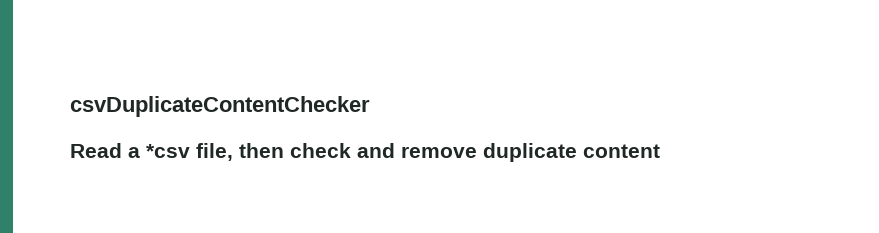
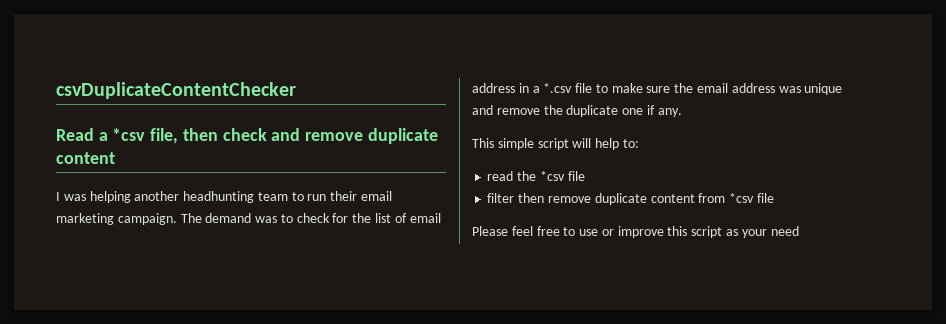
+ I was helping another headhunting team to run their email marketing campaign. The demand was to check for the list of email address in a *.csv file to make sure the email address was unique and remove the duplicate one if any.
+ This simple script will help to:
+ read the *csv file
+ filter then remove duplicate content from *csv file
+ Please feel free to use or improve this script as your need

